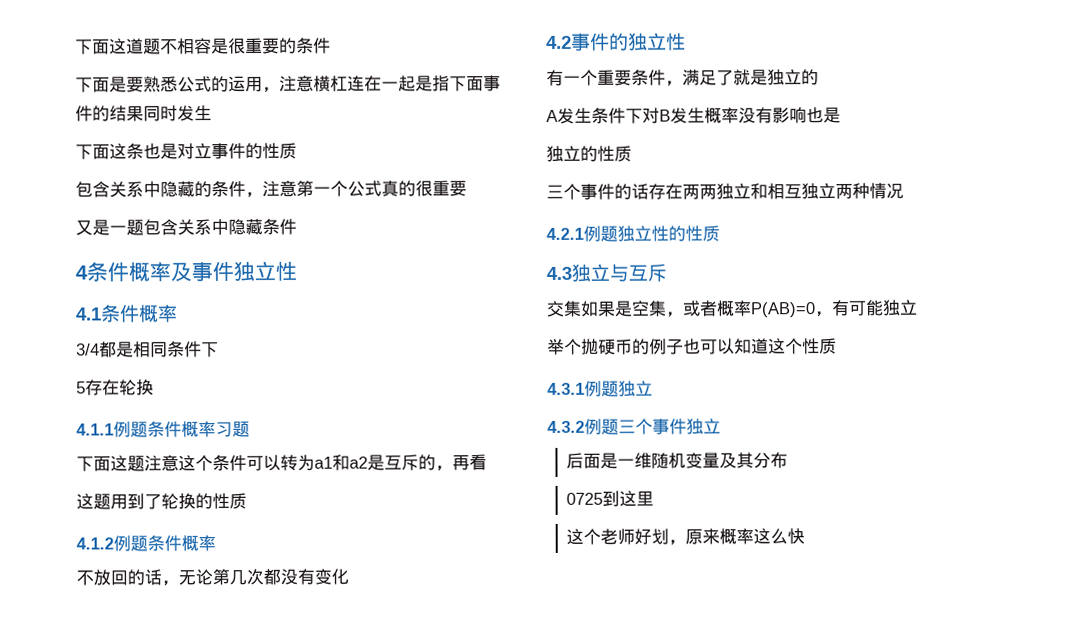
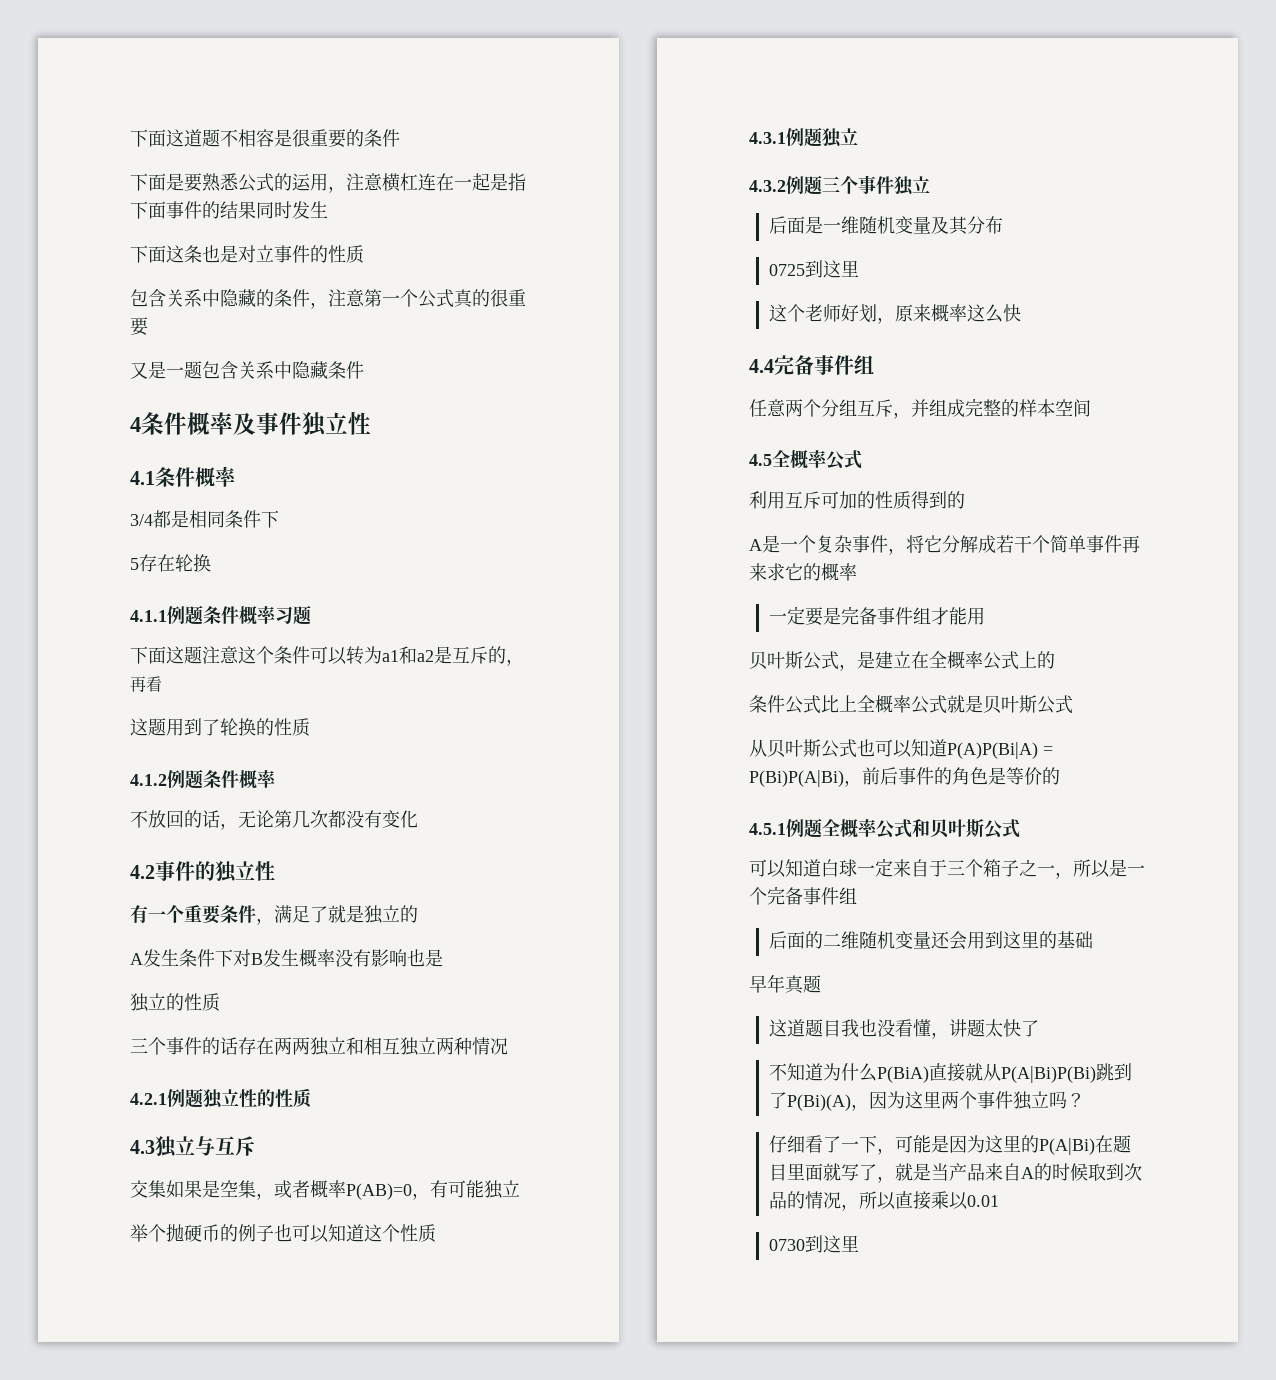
+ 4.4完备事件组
+ 任意两个分组互斥，并组成完整的样本空间
+ 4.5全概率公式
+ 利用互斥可加的性质得到的
+ A是一个复杂事件，将它分解成若干个简单事件再来求它的概率
+ 一定要是完备事件组才能用
+ 贝叶斯公式，是建立在全概率公式上的
+ 条件公式比上全概率公式就是贝叶斯公式
+ 从贝叶斯公式也可以知道P(A)P(Bi|A) = P(Bi)P(A|Bi)，前后事件的角色是等价的
+ 4.5.1例题全概率公式和贝叶斯公式
+ 可以知道白球一定来自于三个箱子之一，所以是一个完备事件组
+ 后面的二维随机变量还会用到这里的基础
+ 早年真题
+ 这道题目我也没看懂，讲题太快了
+ 不知道为什么P(BiA)直接就从P(A|Bi)P(Bi)跳到了P(Bi)(A)，因为这里两个事件独立吗？
+ 仔细看了一下，可能是因为这里的P(A|Bi)在题目里面就写了，就是当产品来自A的时候取到次品的情况，所以直接乘以0.01
+ 0730到这里

